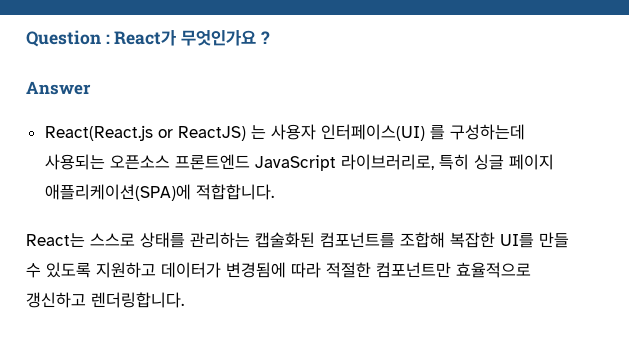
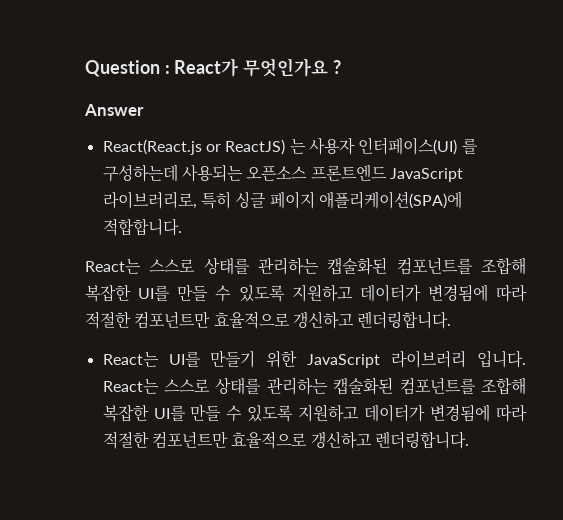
+ React는 UI를 만들기 위한 JavaScript 라이브러리 입니다. React는 스스로 상태를 관리하는 캡술화된 컴포넌트를 조합해 복잡한 UI를 만들 수 있도록 지원하고 데이터가 변경됨에 따라 적절한 컴포넌트만 효율적으로 갱신하고 렌더링합니다.

